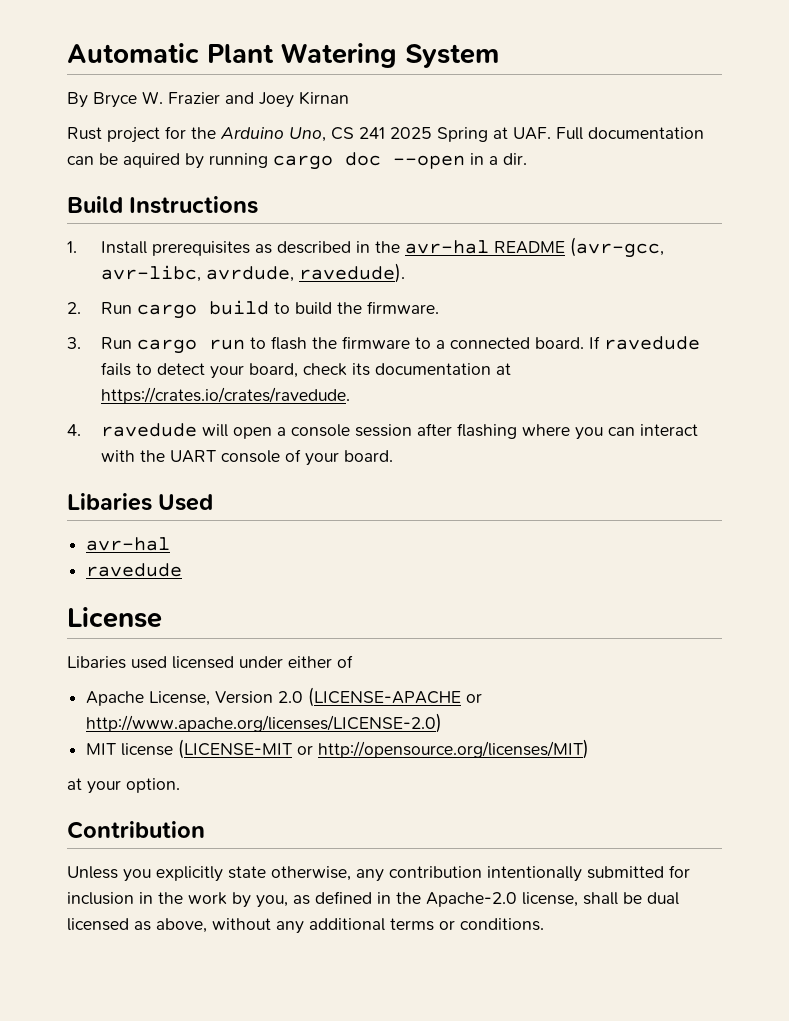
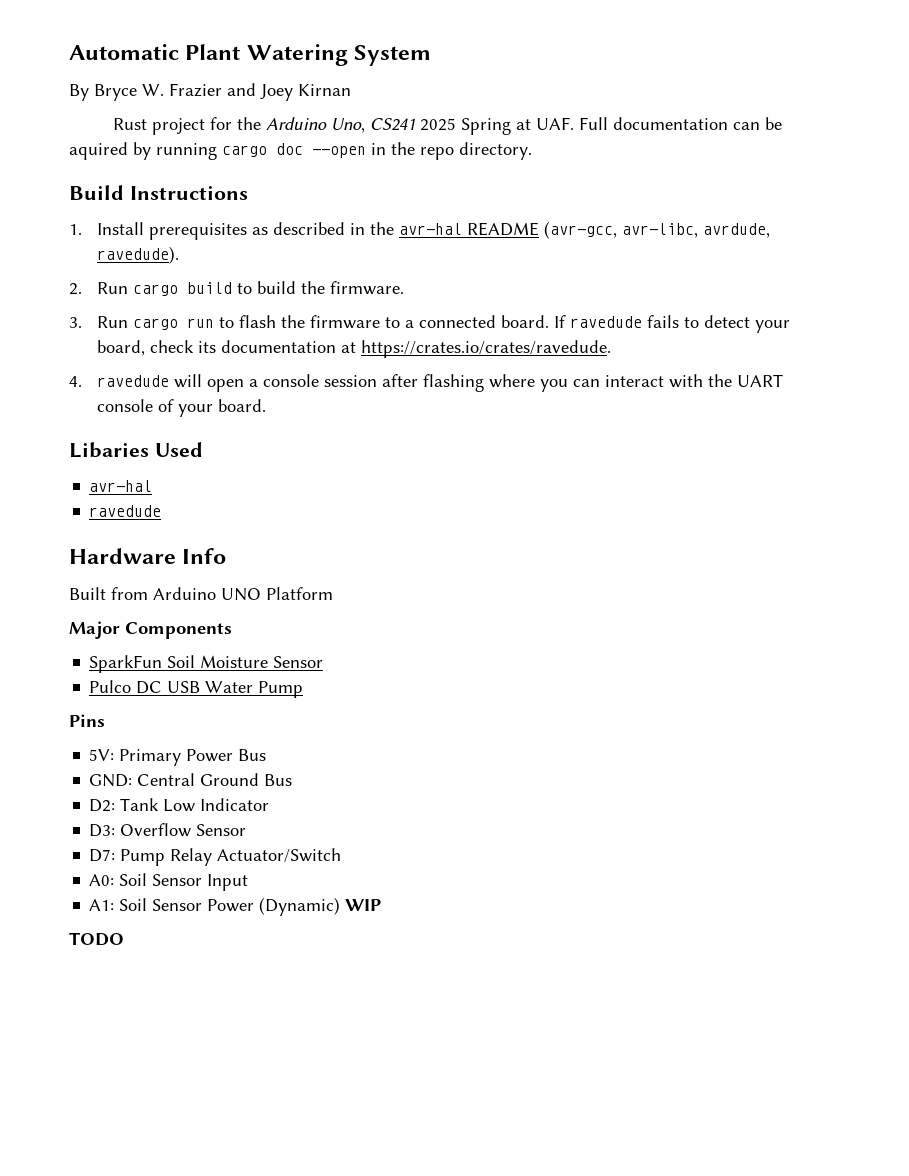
- Rust project for the Arduino Uno, CS 241 2025 Spring at UAF. Full documentation can be aquired by running cargo doc --open in a dir.
+ Rust project for the Arduino Uno, CS241 2025 Spring at UAF. Full documentation can be aquired by running cargo doc --open in the repo directory.
- License
- Libaries used licensed under either of
- Apache License, Version 2.0 (LICENSE-APACHE or http://www.apache.org/licenses/LICENSE-2.0)
- MIT license (LICENSE-MIT or http://opensource.org/licenses/MIT)
- at your option.
- Contribution
- Unless you explicitly state otherwise, any contribution intentionally submitted for inclusion in the work by you, as defined in the Apache-2.0 license, shall be dual licensed as above, without any additional terms or conditions.
+ Hardware Info
+ Built from Arduino UNO Platform
+ Major Components
+ SparkFun Soil Moisture Sensor
+ Pulco DC USB Water Pump
+ Pins
+ 5V: Primary Power Bus
+ GND: Central Ground Bus
+ D2: Tank Low Indicator
+ D3: Overflow Sensor
+ D7: Pump Relay Actuator/Switch
+ A0: Soil Sensor Input
+ A1: Soil Sensor Power (Dynamic) WIP
+ TODO

